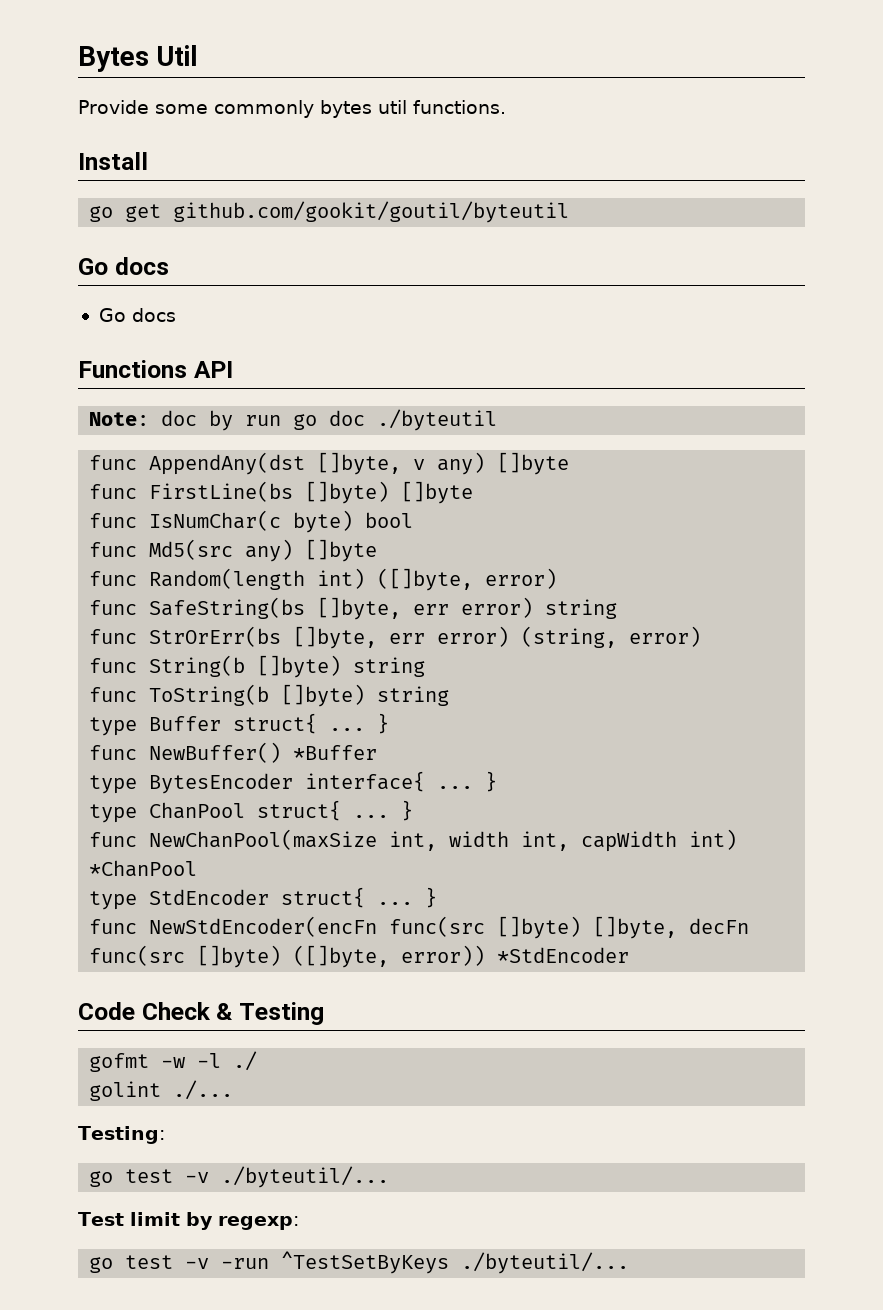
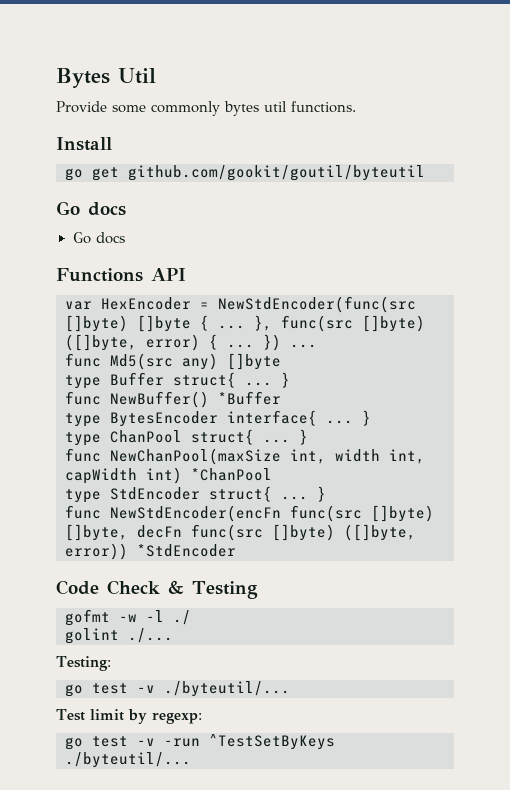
- Note: doc by run go doc ./byteutil
- func AppendAny(dst []byte, v any) []byte
- func FirstLine(bs []byte) []byte
- func IsNumChar(c byte) bool
+ var HexEncoder = NewStdEncoder(func(src []byte) []byte { ... }, func(src []byte) ([]byte, error) { ... }) ...
  func Md5(src any) []byte
- func Random(length int) ([]byte, error)
- func SafeString(bs []byte, err error) string
- func StrOrErr(bs []byte, err error) (string, error)
- func String(b []byte) string
- func ToString(b []byte) string

